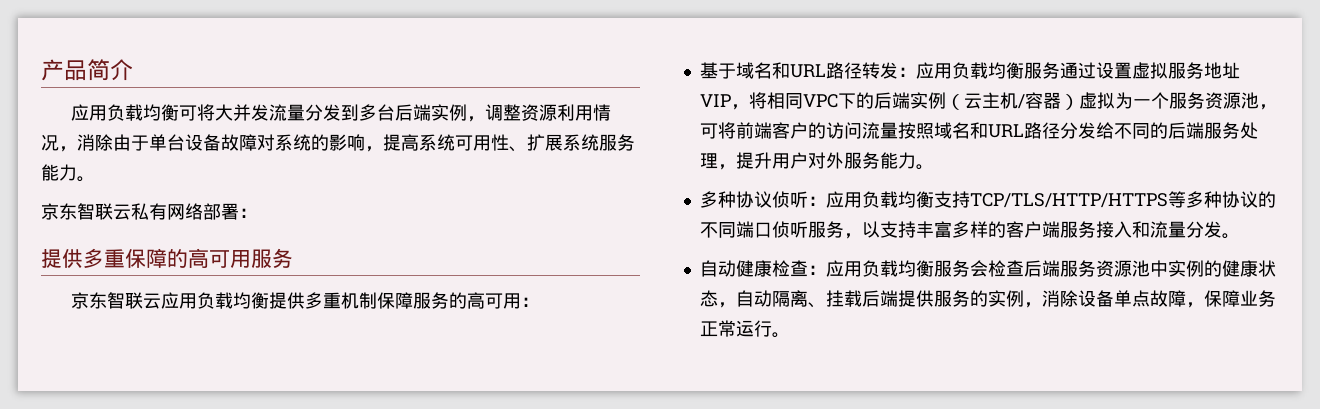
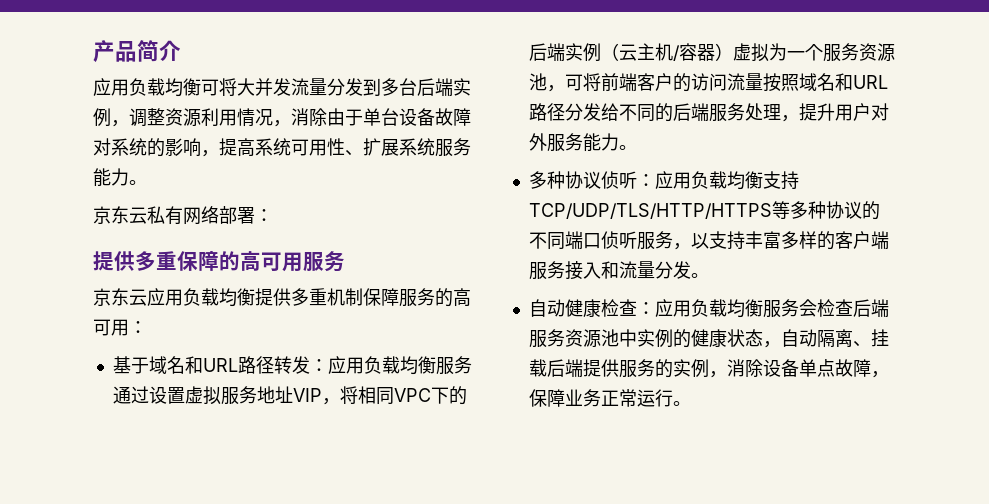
- 京东智联云私有网络部署：
+ 京东云私有网络部署：
- 京东智联云应用负载均衡提供多重机制保障服务的高可用：
+ 京东云应用负载均衡提供多重机制保障服务的高可用：
- 多种协议侦听：应用负载均衡支持TCP/TLS/HTTP/HTTPS等多种协议的不同端口侦听服务，以支持丰富多样的客户端服务接入和流量分发。
+ 多种协议侦听：应用负载均衡支持TCP/UDP/TLS/HTTP/HTTPS等多种协议的不同端口侦听服务，以支持丰富多样的客户端服务接入和流量分发。

